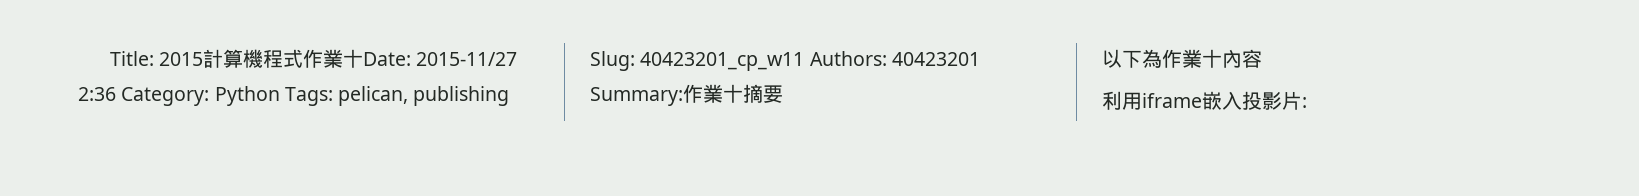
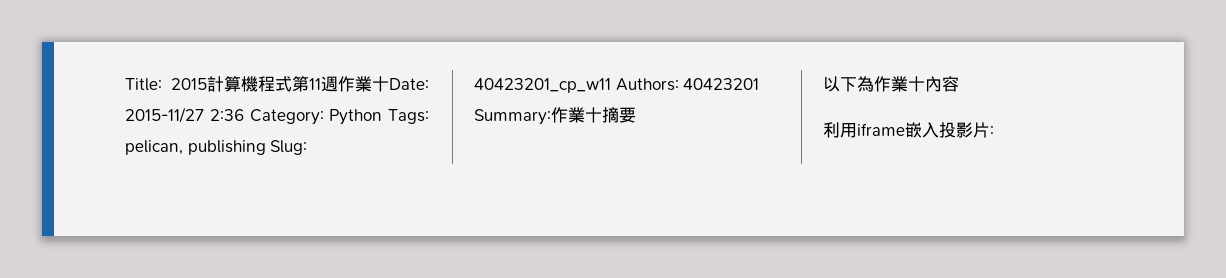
- Title: 2015計算機程式作業十Date: 2015-11/27 2:36 Category: Python Tags: pelican, publishing Slug: 40423201_cp_w11 Authors: 40423201 Summary:作業十摘要
+ Title: 2015計算機程式第11週作業十Date: 2015-11/27 2:36 Category: Python Tags: pelican, publishing Slug: 40423201_cp_w11 Authors: 40423201 Summary:作業十摘要

